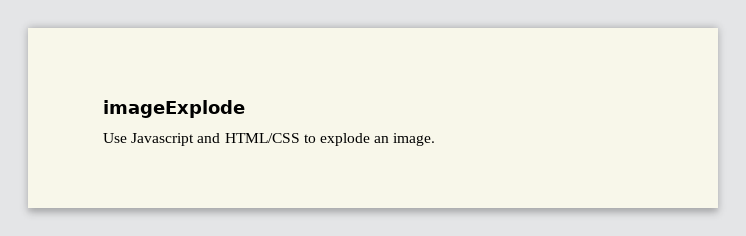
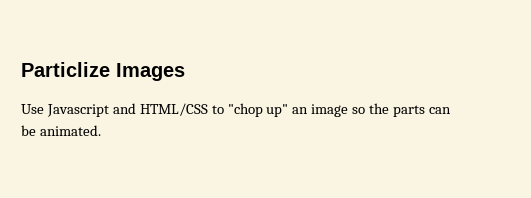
- imageExplode
+ Particlize Images
- Use Javascript and HTML/CSS to explode an image.
+ Use Javascript and HTML/CSS to "chop up" an image so the parts can be animated.

